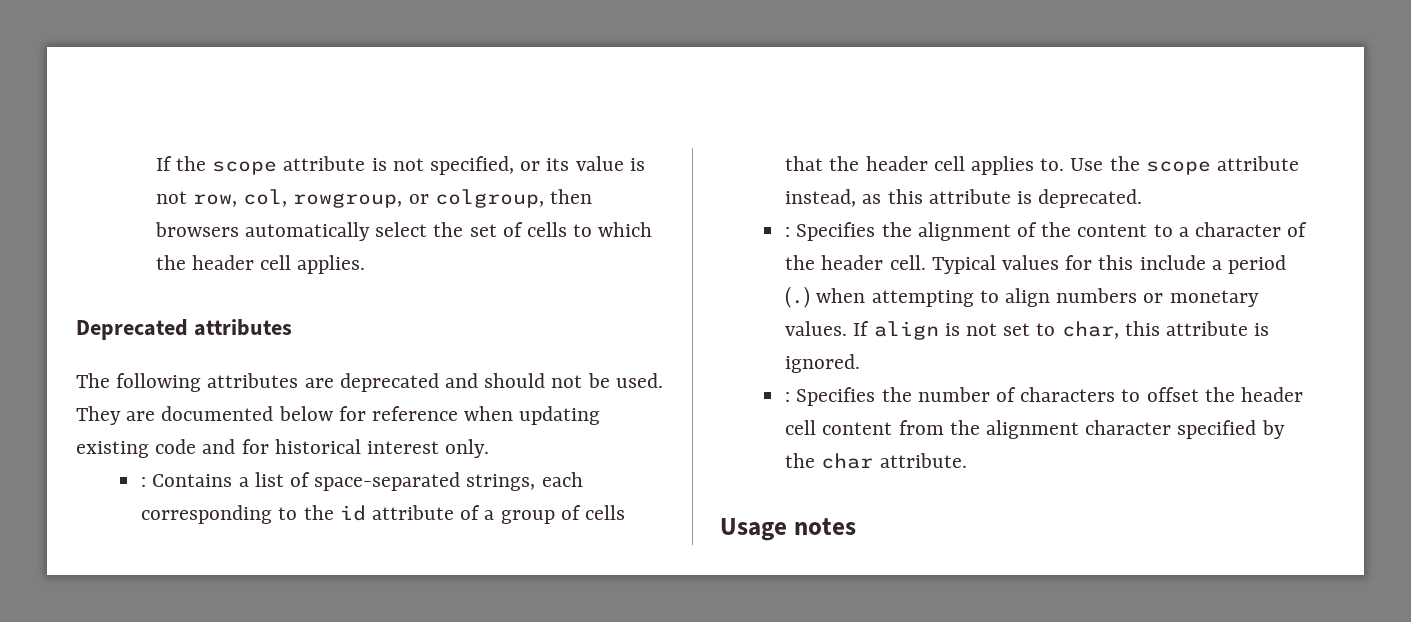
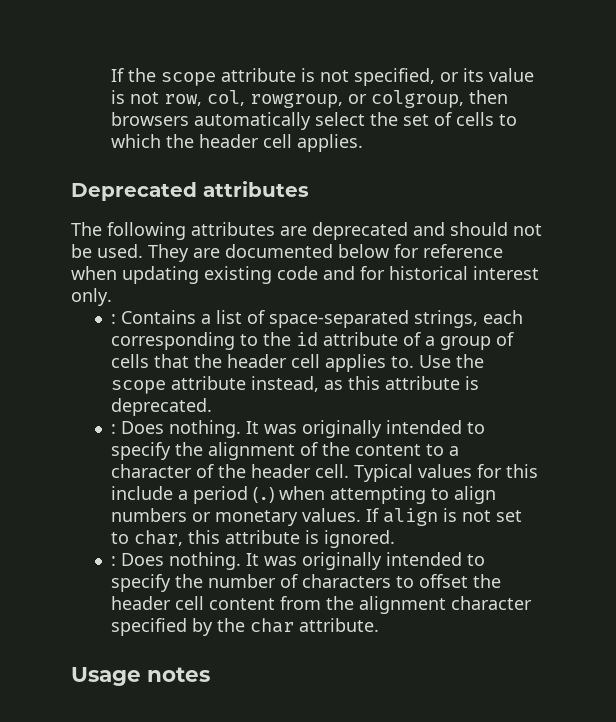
- : Specifies the alignment of the content to a character of the header cell.
+ : Does nothing. It was originally intended to specify the alignment of the content to a character of the header cell.
- : Specifies the number of characters to offset the header cell content from the alignment character specified by the char attribute.
+ : Does nothing. It was originally intended to specify the number of characters to offset the header cell content from the alignment character specified by the char attribute.

